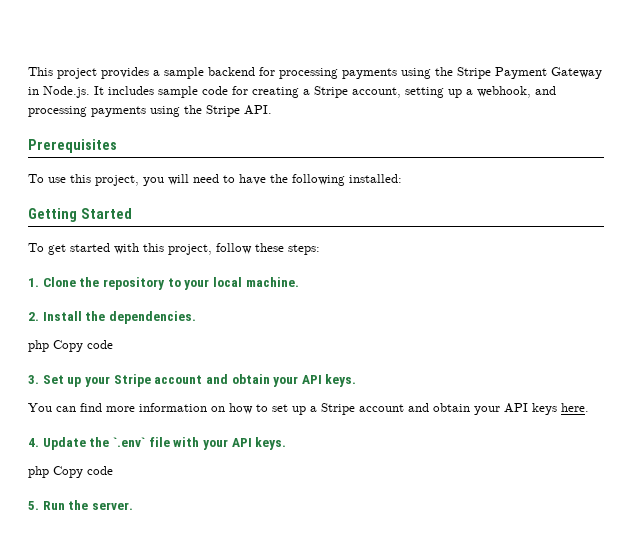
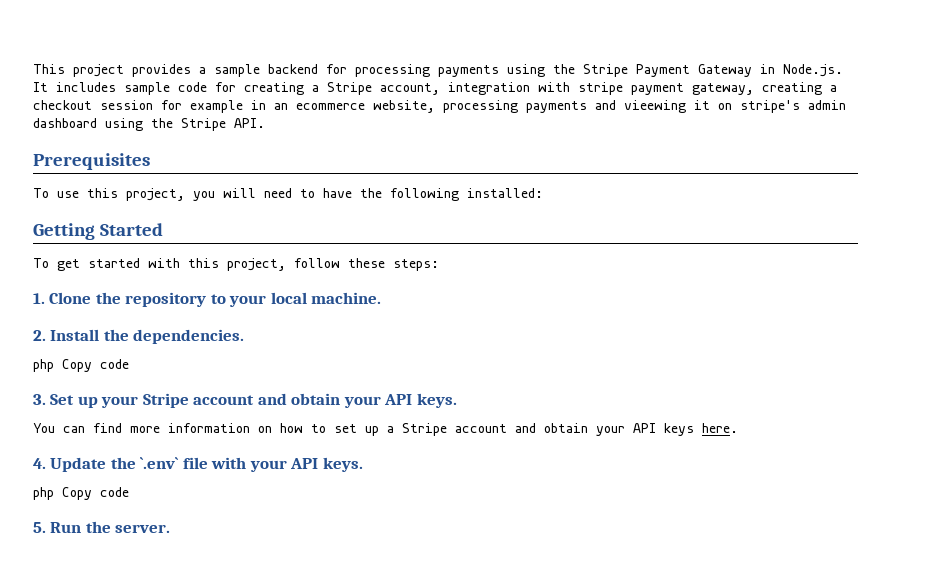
- This project provides a sample backend for processing payments using the Stripe Payment Gateway in Node.js. It includes sample code for creating a Stripe account, setting up a webhook, and processing payments using the Stripe API.
+ This project provides a sample backend for processing payments using the Stripe Payment Gateway in Node.js. It includes sample code for creating a Stripe account, integration with stripe payment gateway, creating a checkout session for example in an ecommerce website, processing payments and vieewing it on stripe's admin dashboard using the Stripe API.

